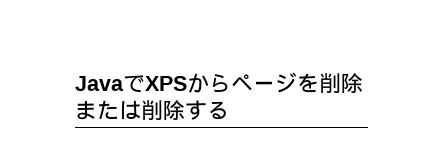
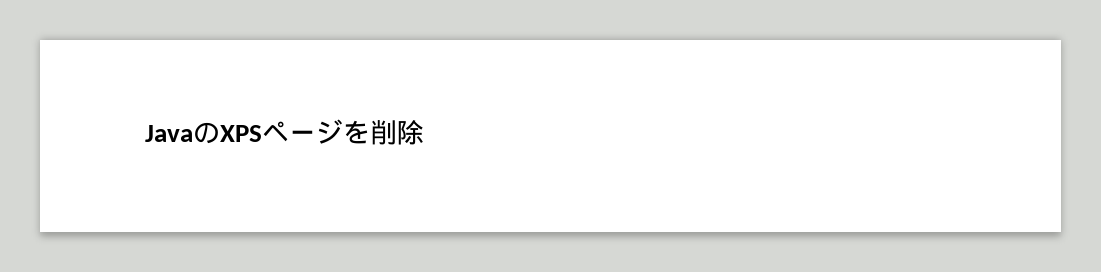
- JavaでXPSからページを削除または削除する
+ JavaのXPSページを削除

